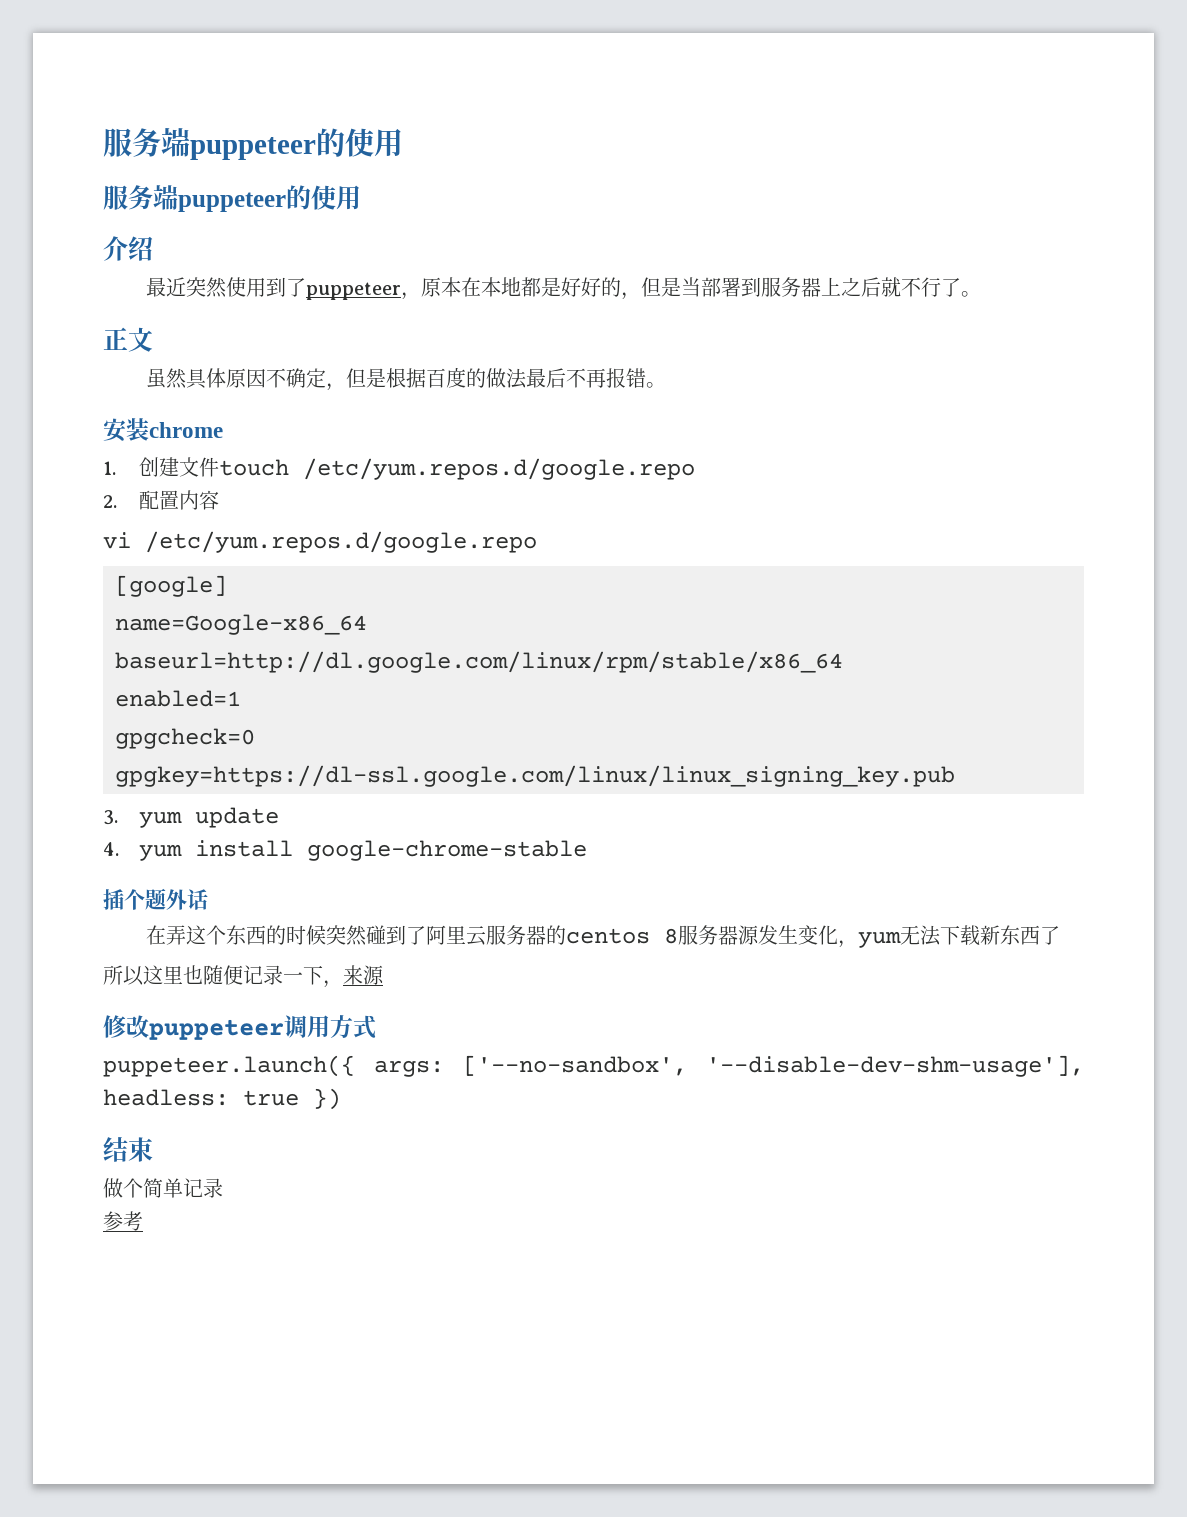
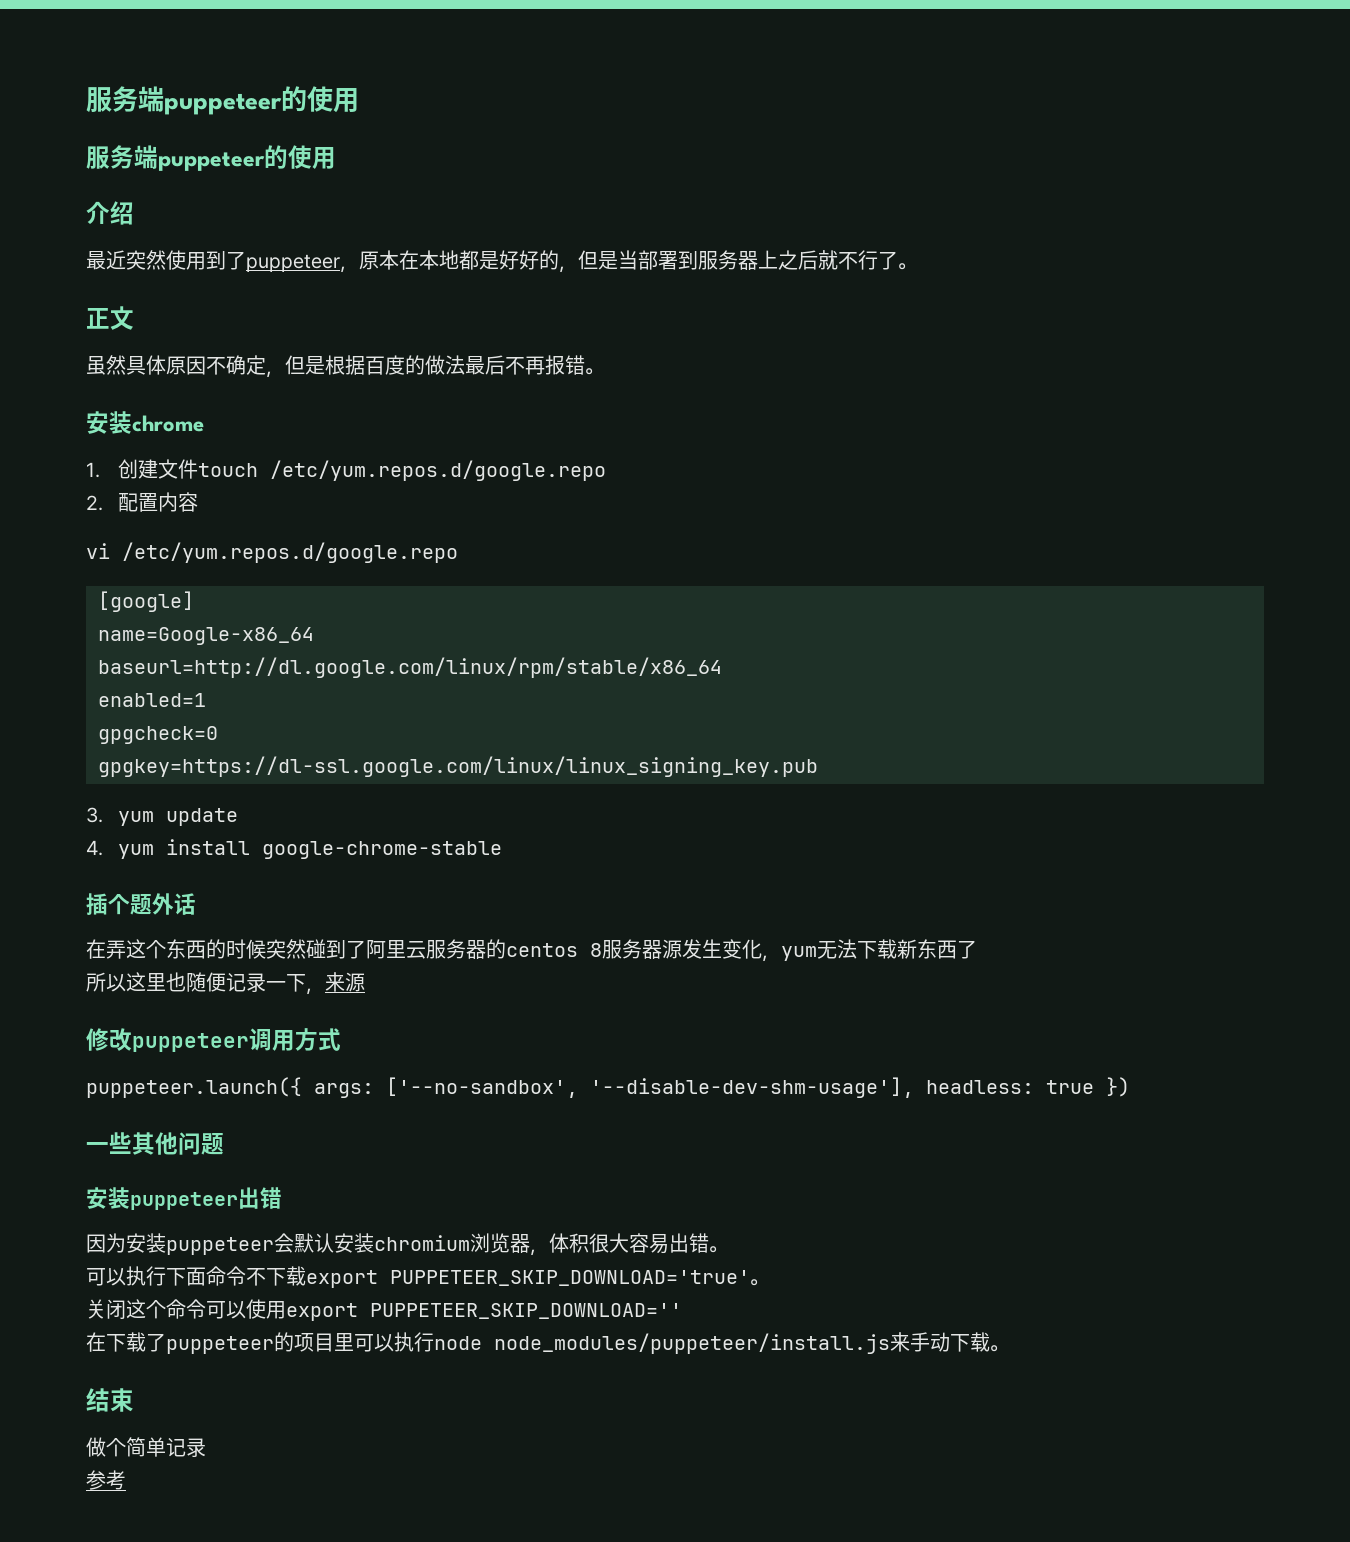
+ 一些其他问题
+ 安装puppeteer出错
+ 因为安装puppeteer会默认安装chromium浏览器，体积很大容易出错。
+ 可以执行下面命令不下载export PUPPETEER_SKIP_DOWNLOAD='true'。
+ 关闭这个命令可以使用export PUPPETEER_SKIP_DOWNLOAD=''
+ 在下载了puppeteer的项目里可以执行node node_modules/puppeteer/install.js来手动下载。

